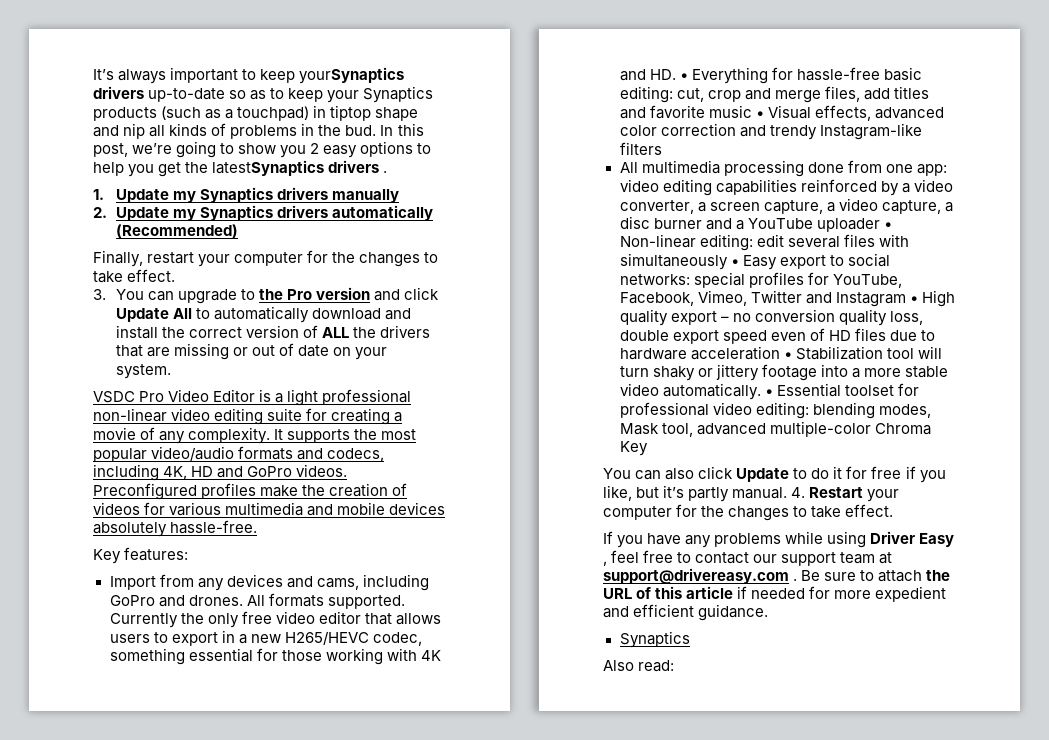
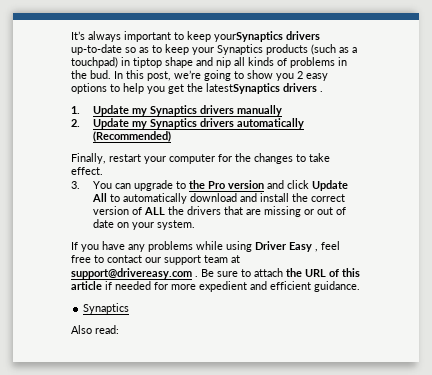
- VSDC Pro Video Editor is a light professional non-linear video editing suite for creating a movie of any complexity. It supports the most popular video/audio formats and codecs, including 4K, HD and GoPro videos. Preconfigured profiles make the creation of videos for various multimedia and mobile devices absolutely hassle-free.
- Key features:
- Import from any devices and cams, including GoPro and drones. All formats supported. Сurrently the only free video editor that allows users to export in a new H265/HEVC codec, something essential for those working with 4K and HD. • Everything for hassle-free basic editing: cut, crop and merge files, add titles and favorite music • Visual effects, advanced color correction and trendy Instagram-like filters
- All multimedia processing done from one app: video editing capabilities reinforced by a video converter, a screen capture, a video capture, a disc burner and a YouTube uploader • Non-linear editing: edit several files with simultaneously • Easy export to social networks: special profiles for YouTube, Facebook, Vimeo, Twitter and Instagram • High quality export – no conversion quality loss, double export speed even of HD files due to hardware acceleration • Stabilization tool will turn shaky or jittery footage into a more stable video automatically. • Essential toolset for professional video editing: blending modes, Mask tool, advanced multiple-color Chroma Key
- You can also click Update to do it for free if you like, but it’s partly manual. 4. Restart your computer for the changes to take effect.

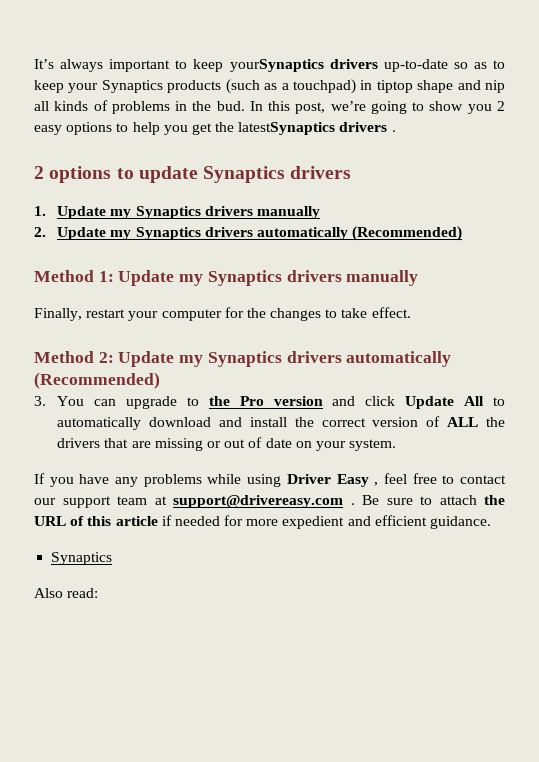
+ 2 options to update Synaptics drivers
+ Method 1: Update my Synaptics drivers manually
+ Method 2: Update my Synaptics drivers automatically (Recommended)

